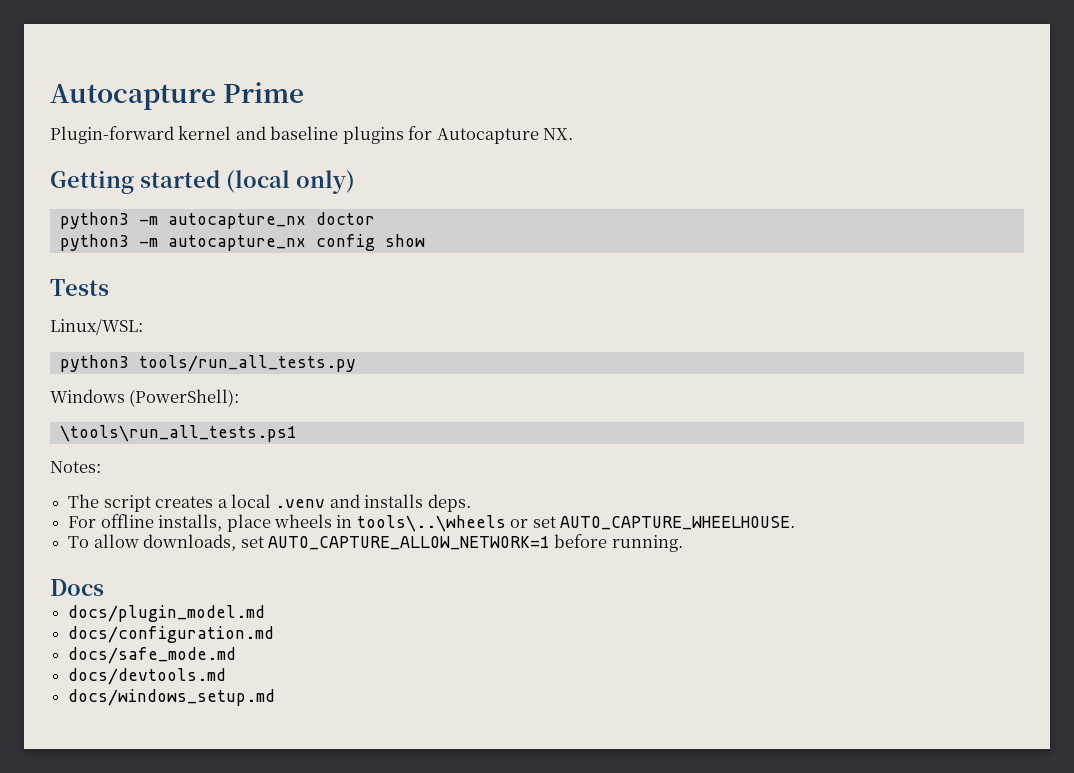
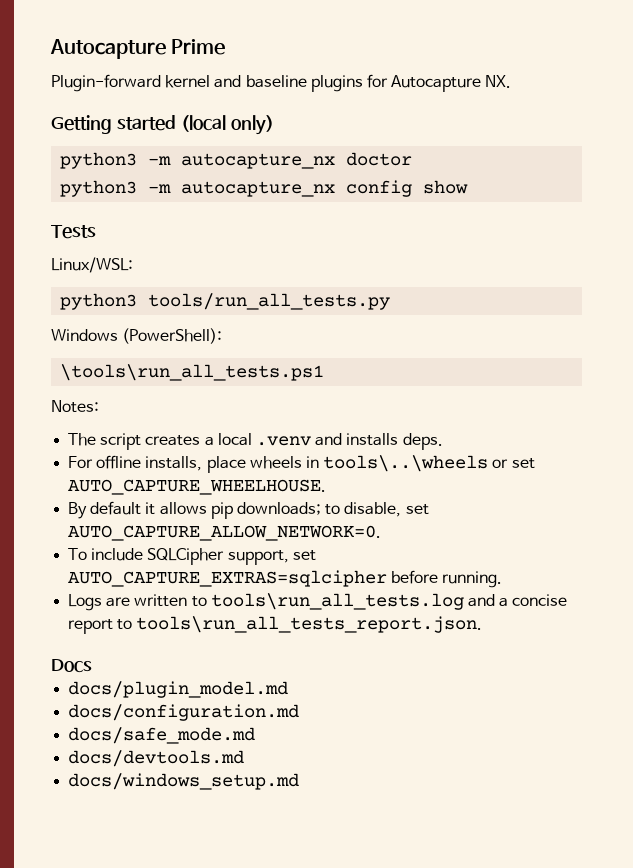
- To allow downloads, set AUTO_CAPTURE_ALLOW_NETWORK=1 before running.
+ By default it allows pip downloads; to disable, set AUTO_CAPTURE_ALLOW_NETWORK=0.
+ To include SQLCipher support, set AUTO_CAPTURE_EXTRAS=sqlcipher before running.
+ Logs are written to tools\run_all_tests.log and a concise report to tools\run_all_tests_report.json.

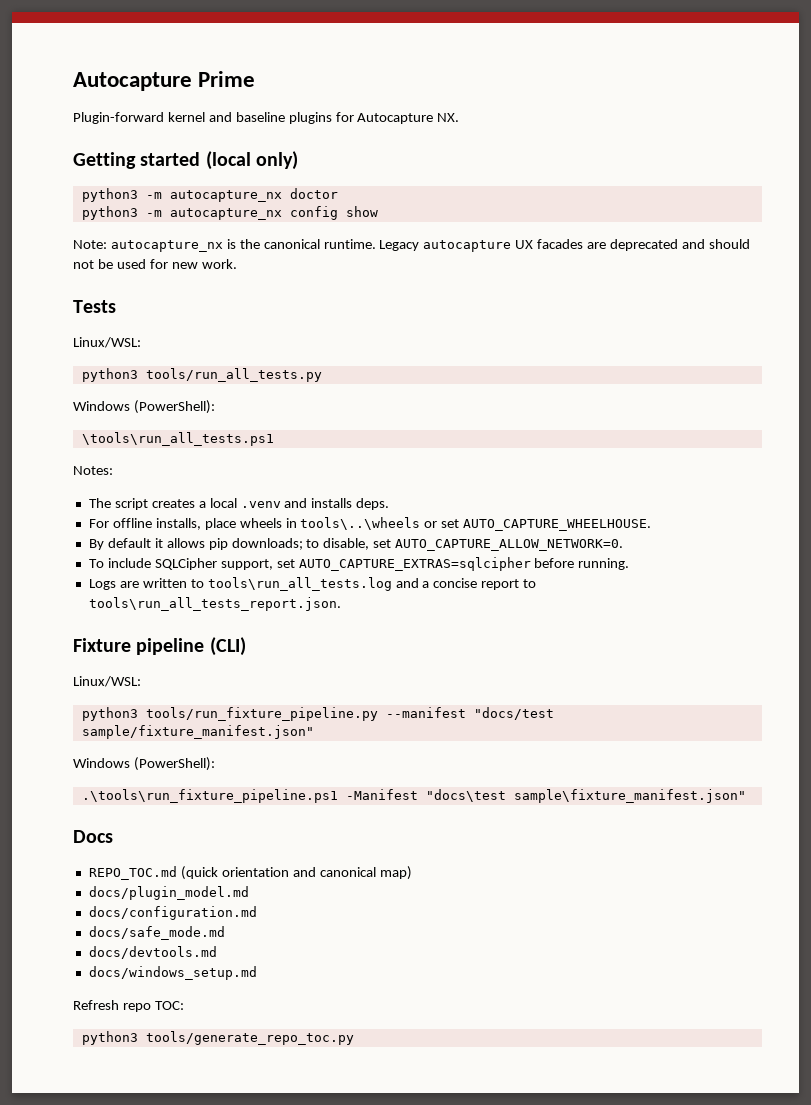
+ Note: autocapture_nx is the canonical runtime. Legacy autocapture UX facades are deprecated and should not be used for new work.
+ Fixture pipeline (CLI)
+ Linux/WSL:
+ python3 tools/run_fixture_pipeline.py --manifest "docs/test sample/fixture_manifest.json"
+ Windows (PowerShell):
+ .\tools\run_fixture_pipeline.ps1 -Manifest "docs\test sample\fixture_manifest.json"
  Docs
+ REPO_TOC.md (quick orientation and canonical map)
+ Refresh repo TOC:
+ python3 tools/generate_repo_toc.py

